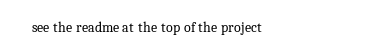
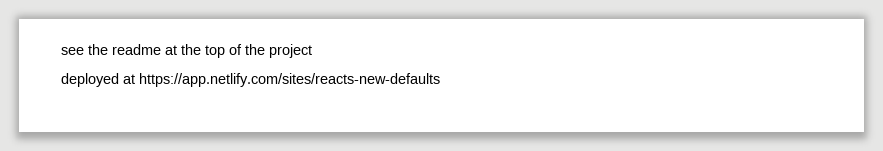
+ deployed at https://app.netlify.com/sites/reacts-new-defaults

